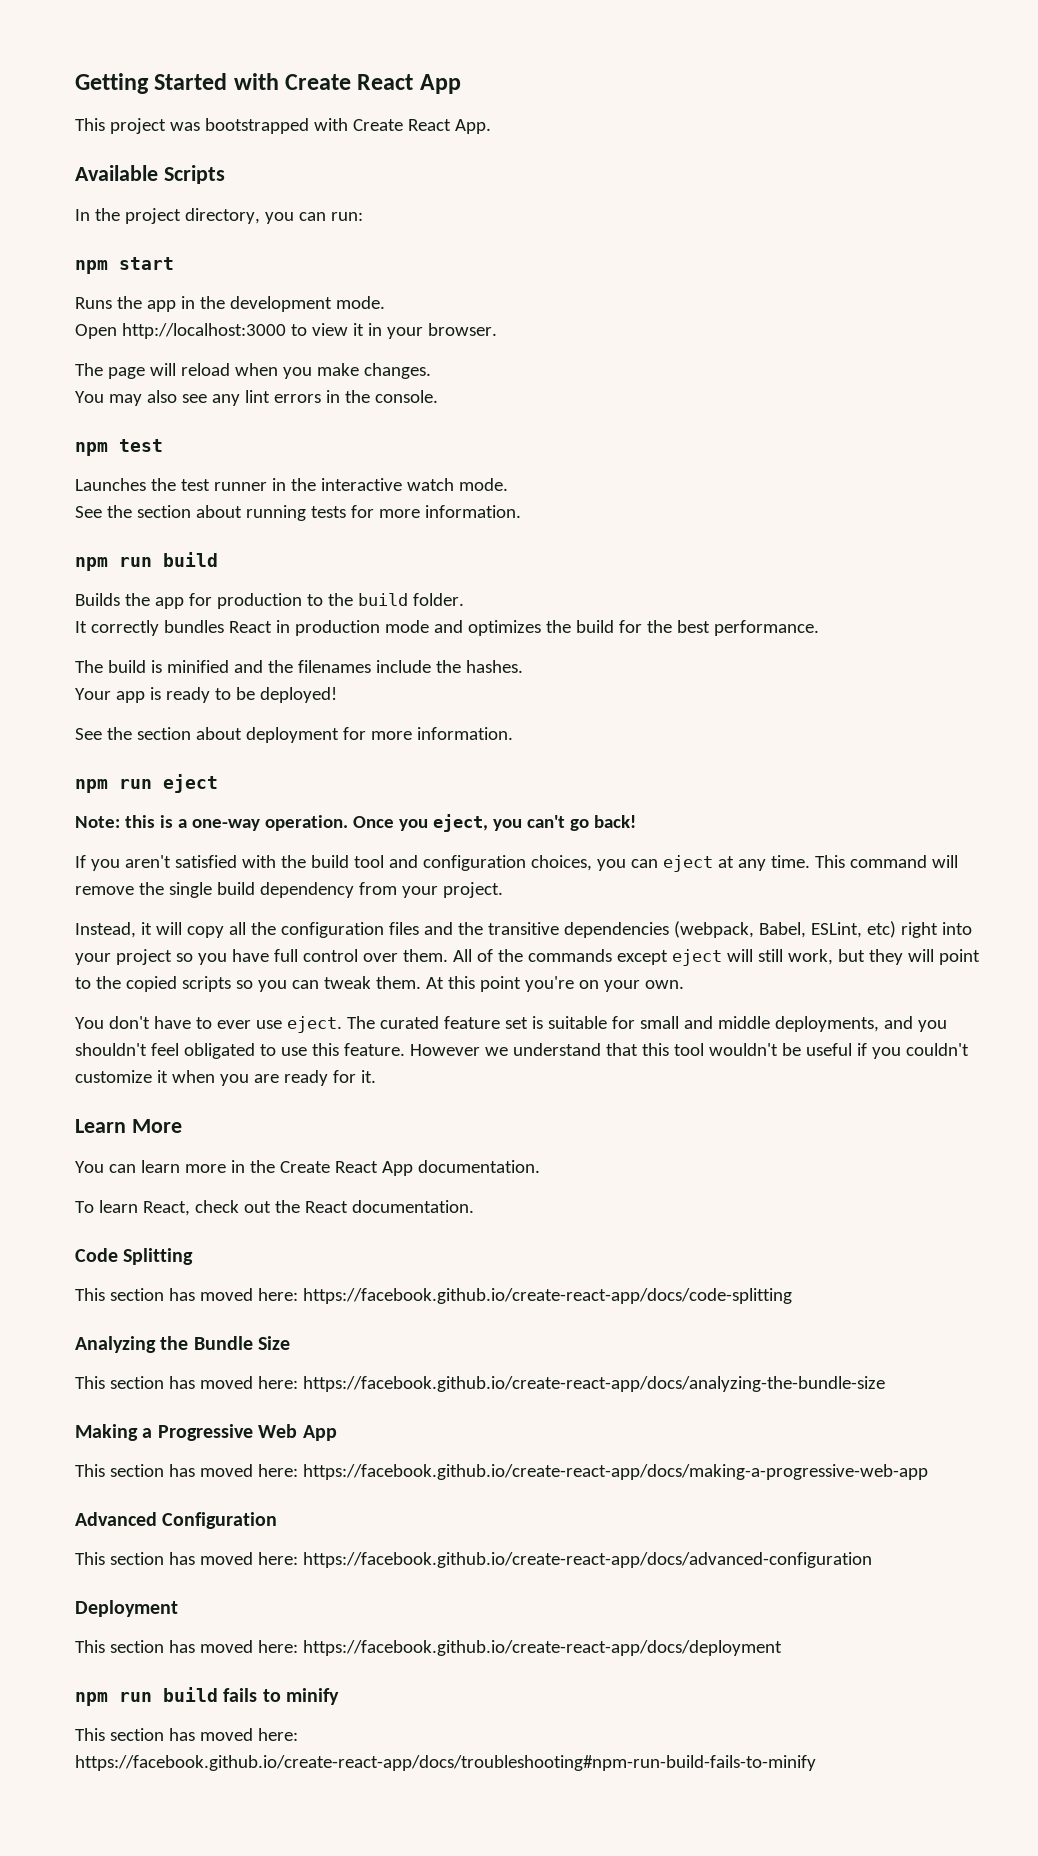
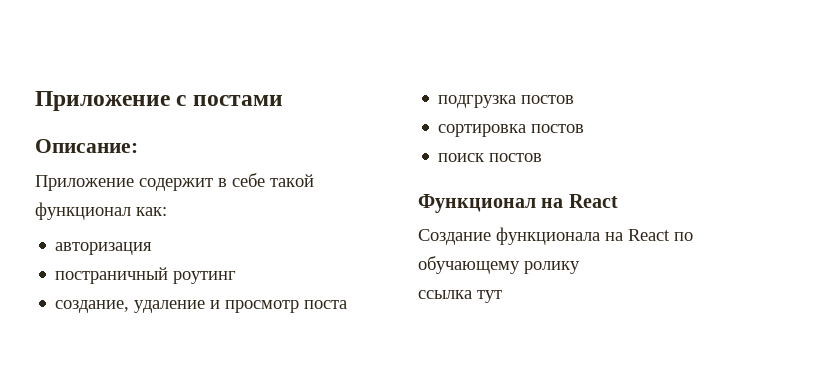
- Getting Started with Create React App
- This project was bootstrapped with Create React App.
- Available Scripts
- In the project directory, you can run:
- npm start
- Runs the app in the development mode.
- Open http://localhost:3000 to view it in your browser.
- The page will reload when you make changes.
- You may also see any lint errors in the console.
- npm test
- Launches the test runner in the interactive watch mode.
- See the section about running tests for more information.
- npm run build
- Builds the app for production to the build folder.
- It correctly bundles React in production mode and optimizes the build for the best performance.
- The build is minified and the filenames include the hashes.
- Your app is ready to be deployed!
- See the section about deployment for more information.
- npm run eject
- Note: this is a one-way operation. Once you eject, you can't go back!
- If you aren't satisfied with the build tool and configuration choices, you can eject at any time. This command will remove the single build dependency from your project.
- Instead, it will copy all the configuration files and the transitive dependencies (webpack, Babel, ESLint, etc) right into your project so you have full control over them. All of the commands except eject will still work, but they will point to the copied scripts so you can tweak them. At this point you're on your own.
- You don't have to ever use eject. The curated feature set is suitable for small and middle deployments, and you shouldn't feel obligated to use this feature. However we understand that this tool wouldn't be useful if you couldn't customize it when you are ready for it.
- Learn More
- You can learn more in the Create React App documentation.
- To learn React, check out the React documentation.
- Code Splitting
- This section has moved here: https://facebook.github.io/create-react-app/docs/code-splitting
- Analyzing the Bundle Size
- This section has moved here: https://facebook.github.io/create-react-app/docs/analyzing-the-bundle-size
- Making a Progressive Web App
- This section has moved here: https://facebook.github.io/create-react-app/docs/making-a-progressive-web-app
- Advanced Configuration
- This section has moved here: https://facebook.github.io/create-react-app/docs/advanced-configuration
- Deployment
- This section has moved here: https://facebook.github.io/create-react-app/docs/deployment
- npm run build fails to minify
- This section has moved here: https://facebook.github.io/create-react-app/docs/troubleshooting#npm-run-build-fails-to-minify
+ Приложение с постами
+ Описание:
+ Приложение содержит в себе такой функционал как:
+ авторизация
+ постраничный роутинг
+ создание, удаление и просмотр поста
+ подгрузка постов
+ сортировка постов
+ поиск постов
+ Функционал на React
+ Создание функционала на React по обучающему ролику
+ ссылка тут

